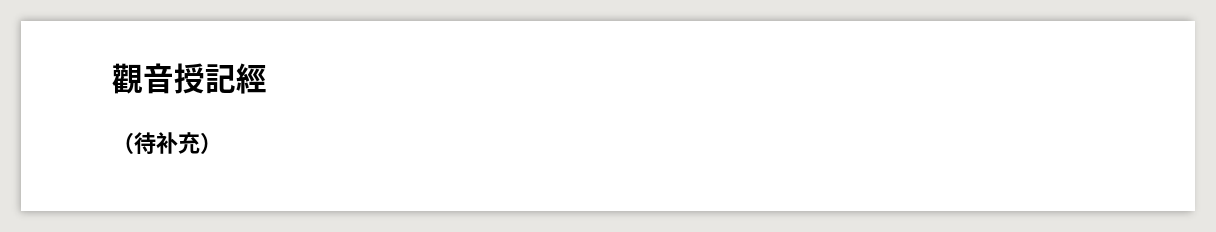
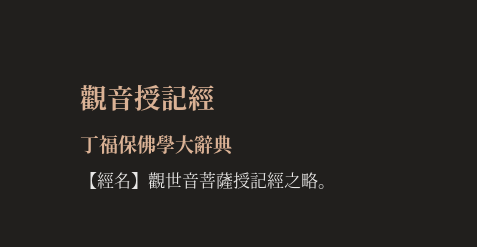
- （待补充）
+ 丁福保佛學大辭典
+ 【經名】觀世音菩薩授記經之略。

